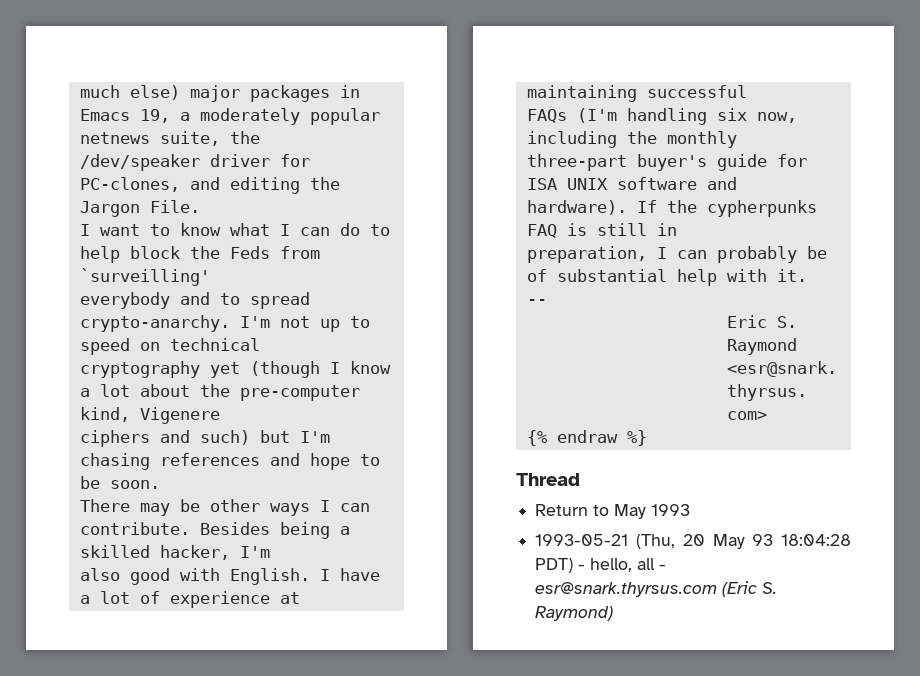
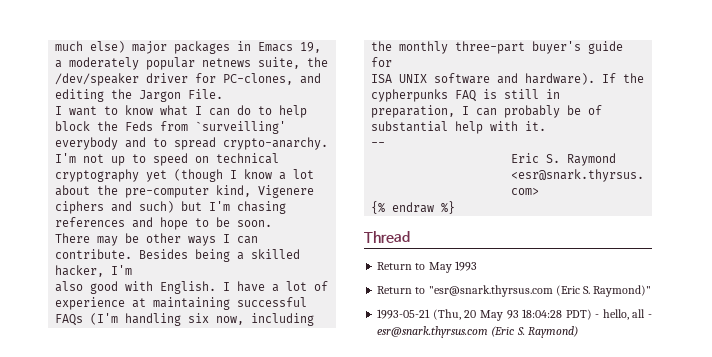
+ Return to "esr@snark.thyrsus.com (Eric S. Raymond)"

